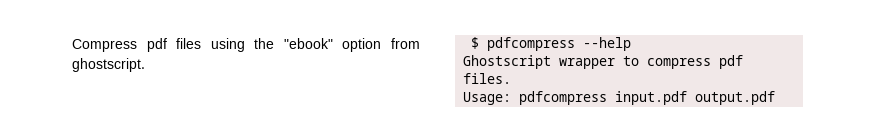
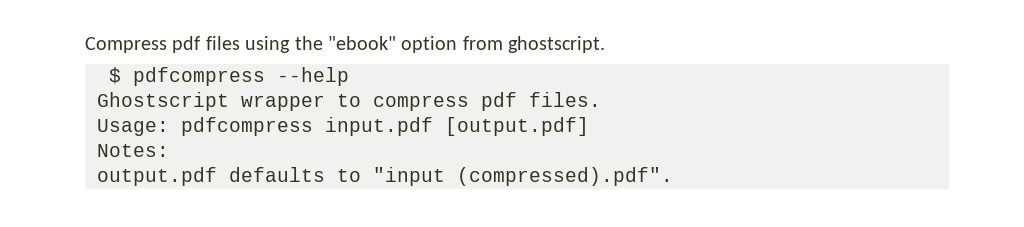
- Usage: pdfcompress input.pdf output.pdf
+ Usage: pdfcompress input.pdf [output.pdf]
+ Notes:
+ output.pdf defaults to "input (compressed).pdf".

